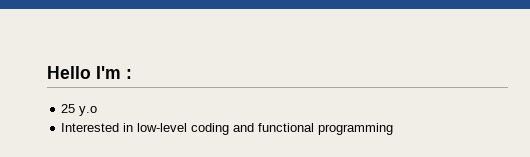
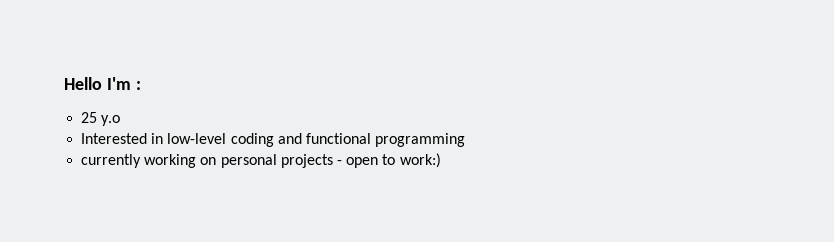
+ currently working on personal projects - open to work:)

